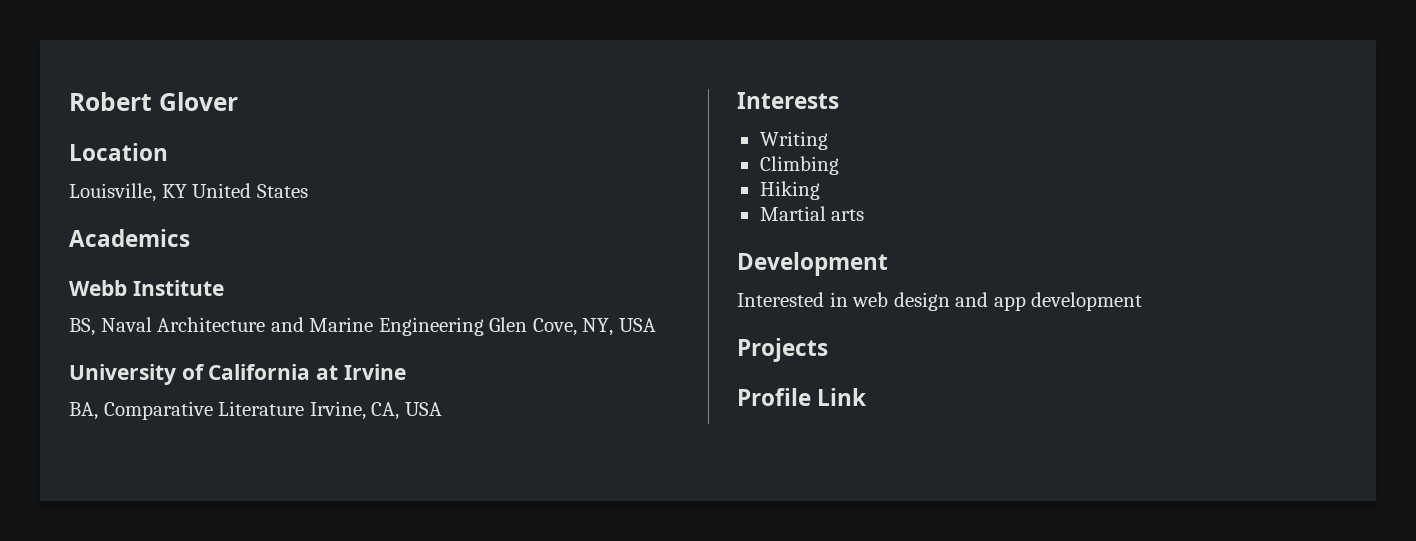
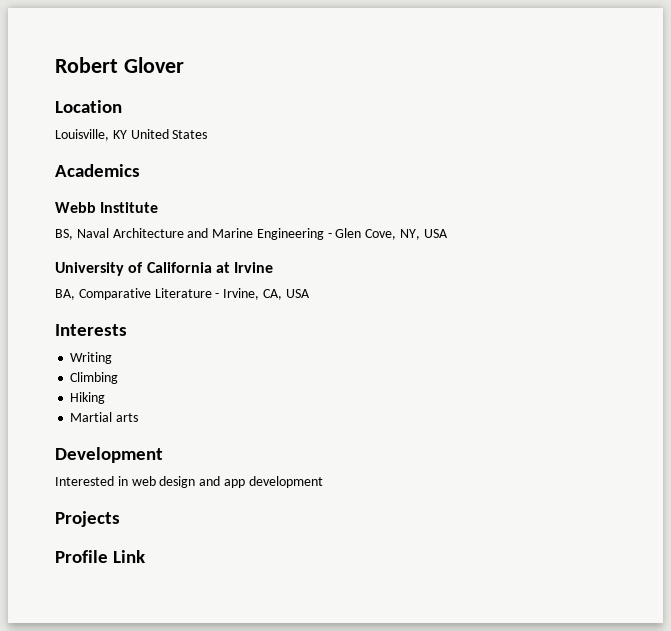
- BS, Naval Architecture and Marine Engineering Glen Cove, NY, USA
+ BS, Naval Architecture and Marine Engineering - Glen Cove, NY, USA
- BA, Comparative Literature Irvine, CA, USA
+ BA, Comparative Literature - Irvine, CA, USA

